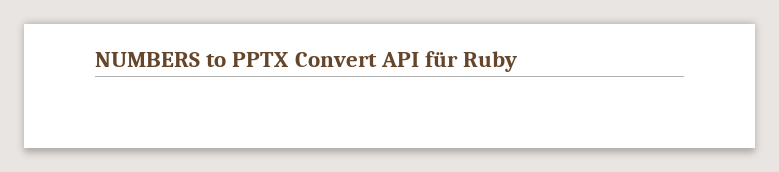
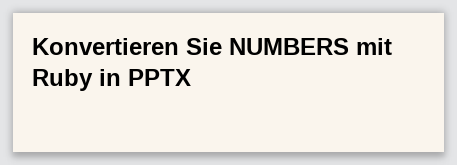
- NUMBERS to PPTX Convert API für Ruby
+ Konvertieren Sie NUMBERS mit Ruby in PPTX

